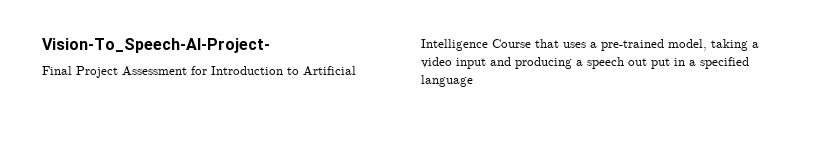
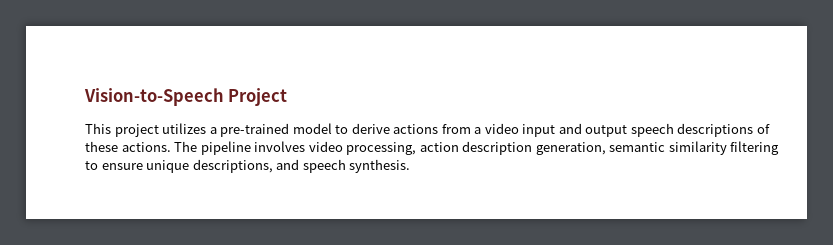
- Vision-To_Speech-AI-Project-
- Final Project Assessment for Introduction to Artificial Intelligence Course that uses a pre-trained model, taking a video input and producing a speech out put in a specified language
+ Vision-to-Speech Project
+ This project utilizes a pre-trained model to derive actions from a video input and output speech descriptions of these actions. The pipeline involves video processing, action description generation, semantic similarity filtering to ensure unique descriptions, and speech synthesis.

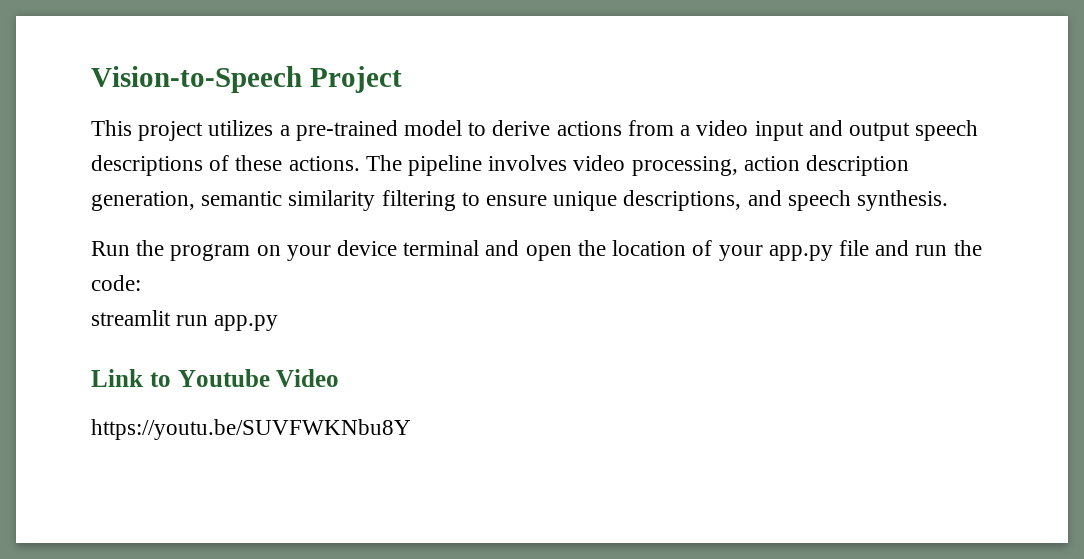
+ Run the program on your device terminal and open the location of your app.py file and run the code:
+ streamlit run app.py
+ Link to Youtube Video
+ https://youtu.be/SUVFWKNbu8Y

